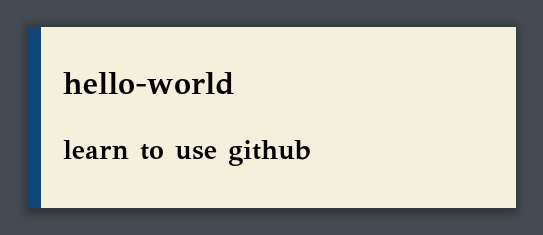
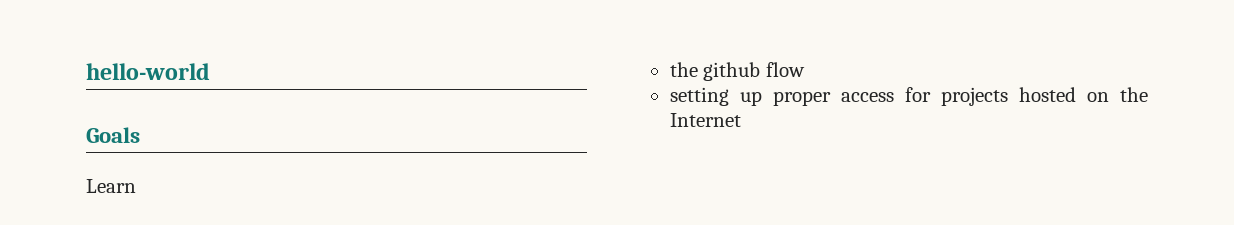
- learn to use github
+ Goals
+ Learn
+ the github flow
+ setting up proper access for projects hosted on the Internet

